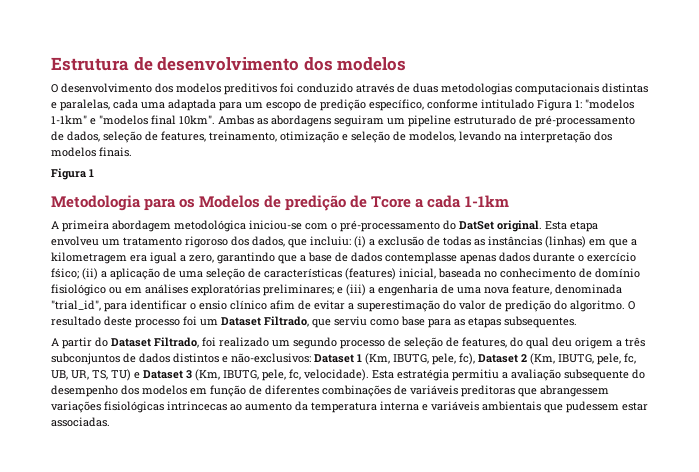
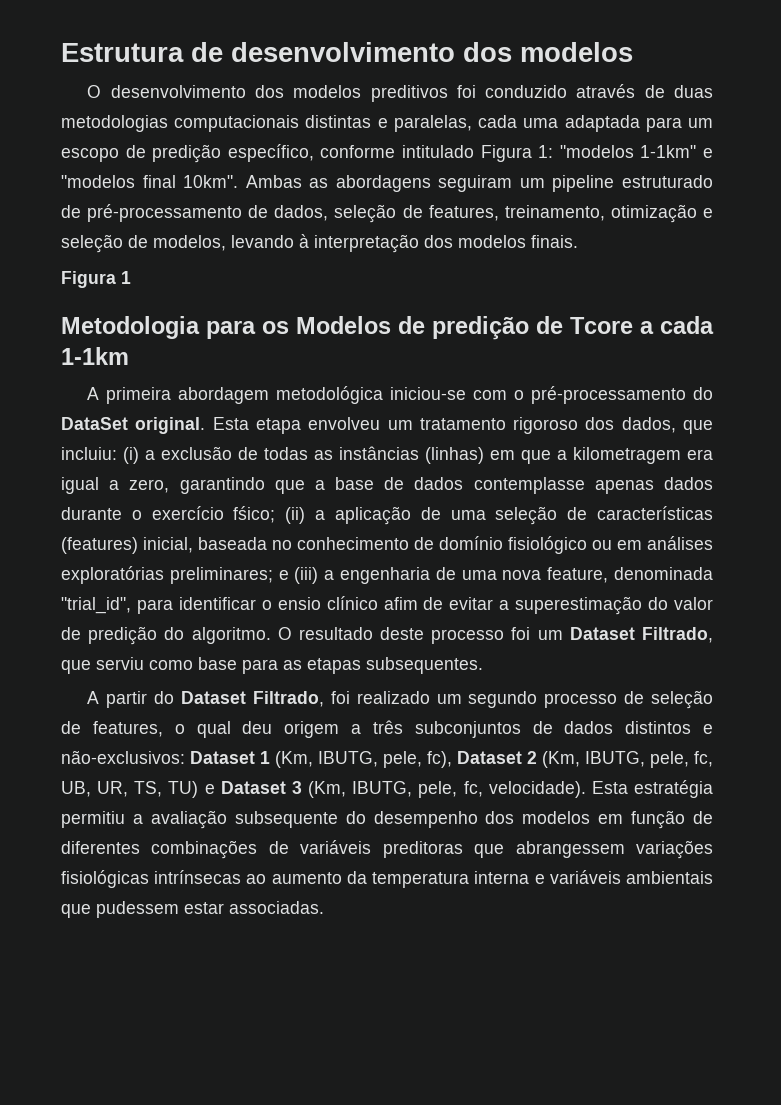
- Ambas as abordagens seguiram um pipeline estruturado de pré-processamento de dados, seleção de features, treinamento, otimização e seleção de modelos, levando na interpretação dos modelos finais.
+ Ambas as abordagens seguiram um pipeline estruturado de pré-processamento de dados, seleção de features, treinamento, otimização e seleção de modelos, levando à interpretação dos modelos finais.
- A primeira abordagem metodológica iniciou-se com o pré-processamento do DatSet original.
+ A primeira abordagem metodológica iniciou-se com o pré-processamento do DataSet original.
- A partir do Dataset Filtrado, foi realizado um segundo processo de seleção de features, do qual deu origem a três subconjuntos de dados distintos e não-exclusivos: Dataset 1 (Km, IBUTG, pele, fc), Dataset 2 (Km, IBUTG, pele, fc, UB, UR, TS, TU) e Dataset 3 (Km, IBUTG, pele, fc, velocidade).
+ A partir do Dataset Filtrado, foi realizado um segundo processo de seleção de features, o qual deu origem a três subconjuntos de dados distintos e não-exclusivos: Dataset 1 (Km, IBUTG, pele, fc), Dataset 2 (Km, IBUTG, pele, fc, UB, UR, TS, TU) e Dataset 3 (Km, IBUTG, pele, fc, velocidade).
- Esta estratégia permitiu a avaliação subsequente do desempenho dos modelos em função de diferentes combinações de variáveis preditoras que abrangessem variações fisiológicas intrincecas ao aumento da temperatura interna e variáveis ambientais que pudessem estar associadas.
+ Esta estratégia permitiu a avaliação subsequente do desempenho dos modelos em função de diferentes combinações de variáveis preditoras que abrangessem variações fisiológicas intrínsecas ao aumento da temperatura interna e variáveis ambientais que pudessem estar associadas.

